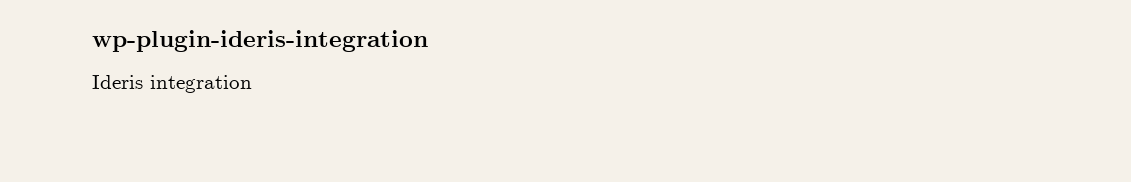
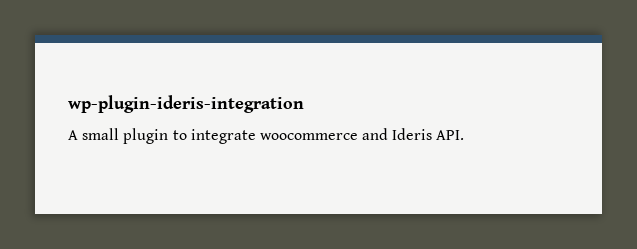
- Ideris integration
+ A small plugin to integrate woocommerce and Ideris API.

